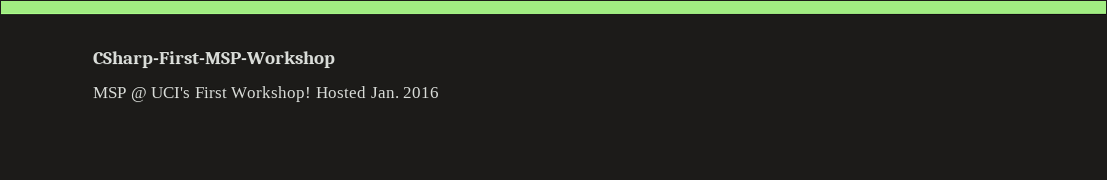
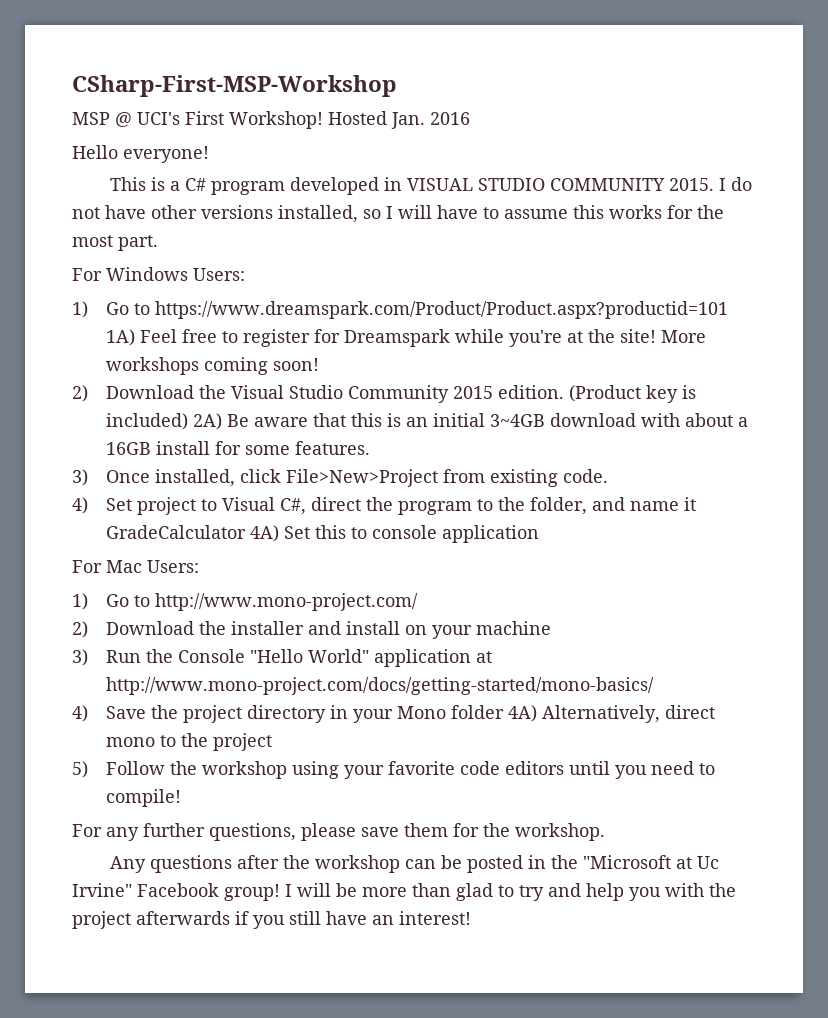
+ Hello everyone!
+ This is a C# program developed in VISUAL STUDIO COMMUNITY 2015. I do not have other versions installed, so I will have to assume this works for the most part.
+ For Windows Users:
+ 1) Go to https://www.dreamspark.com/Product/Product.aspx?productid=101 1A) Feel free to register for Dreamspark while you're at the site! More workshops coming soon!
+ 2) Download the Visual Studio Community 2015 edition. (Product key is included) 2A) Be aware that this is an initial 3~4GB download with about a 16GB install for some features.
+ 3) Once installed, click File>New>Project from existing code.
+ 4) Set project to Visual C#, direct the program to the folder, and name it GradeCalculator 4A) Set this to console application
+ For Mac Users:
+ 1) Go to http://www.mono-project.com/
+ 2) Download the installer and install on your machine
+ 3) Run the Console "Hello World" application at http://www.mono-project.com/docs/getting-started/mono-basics/
+ 4) Save the project directory in your Mono folder 4A) Alternatively, direct mono to the project
+ 5) Follow the workshop using your favorite code editors until you need to compile!
+ For any further questions, please save them for the workshop.
+ Any questions after the workshop can be posted in the "Microsoft at Uc Irvine" Facebook group! I will be more than glad to try and help you with the project afterwards if you still have an interest!

